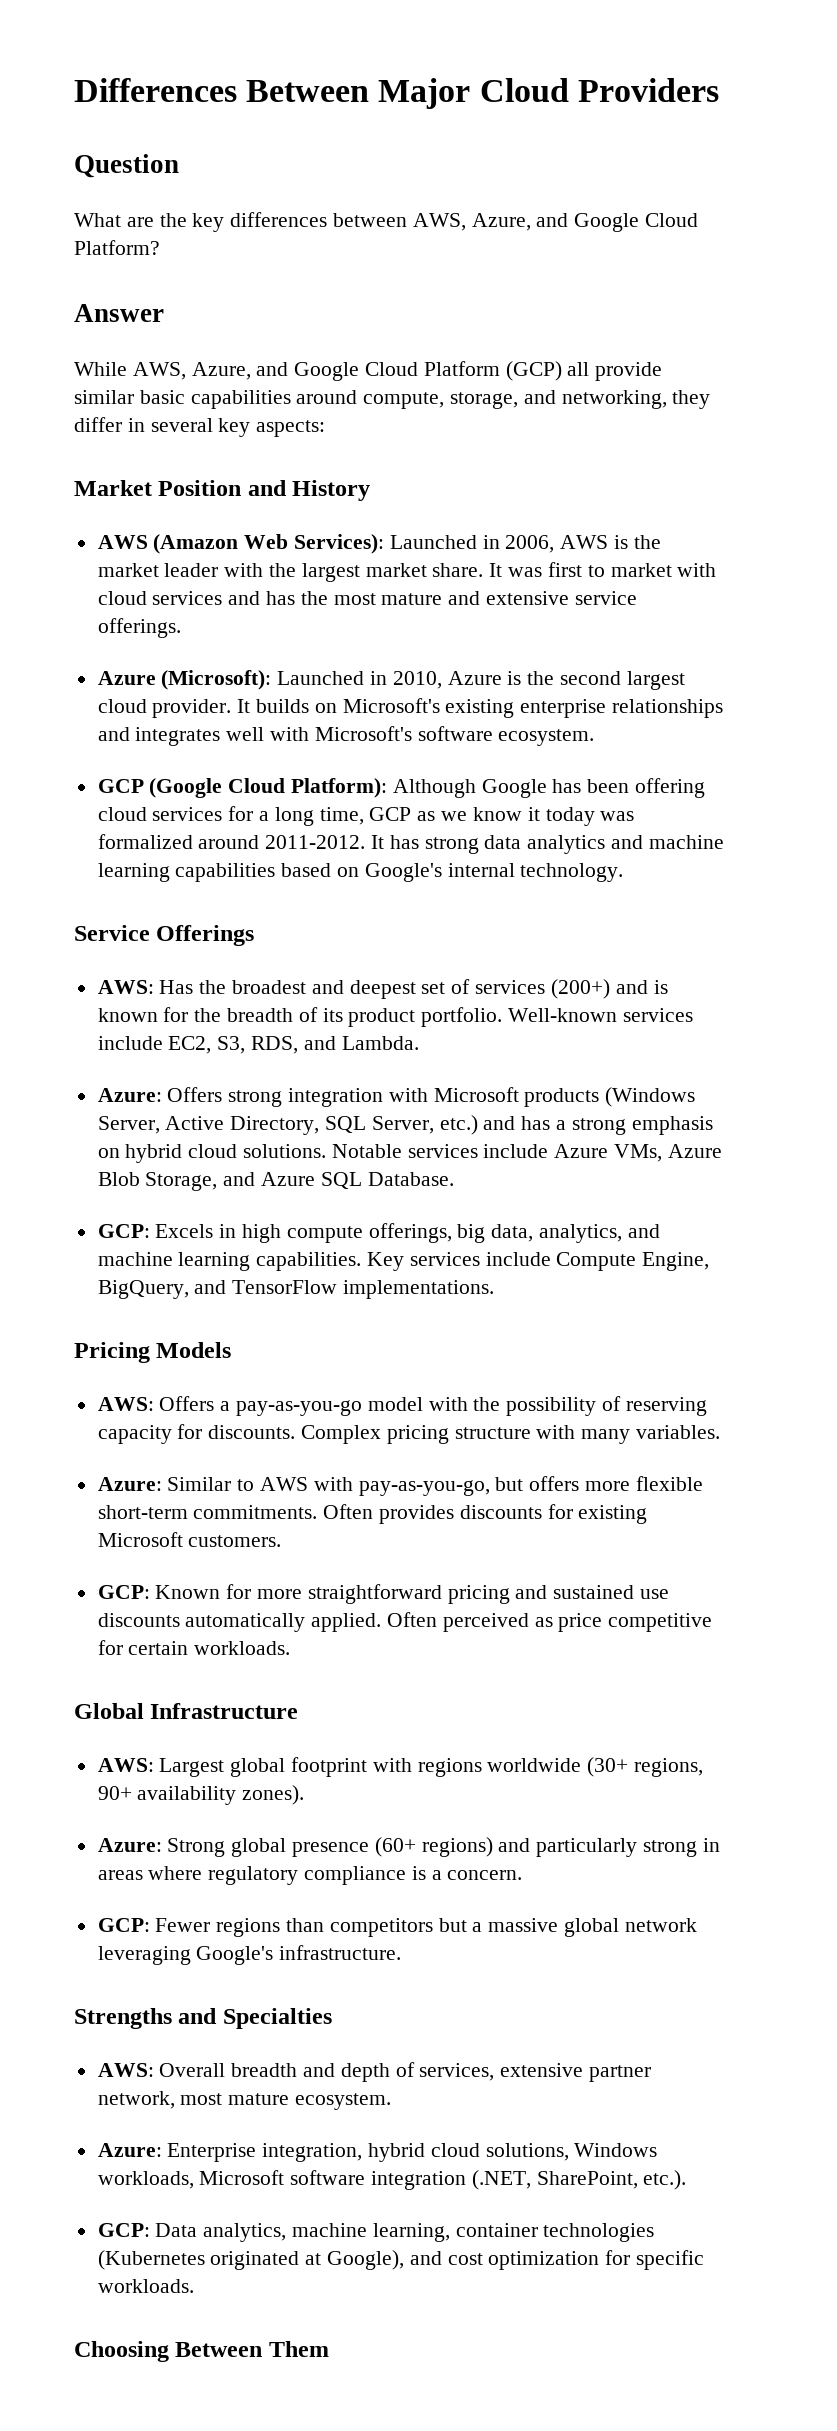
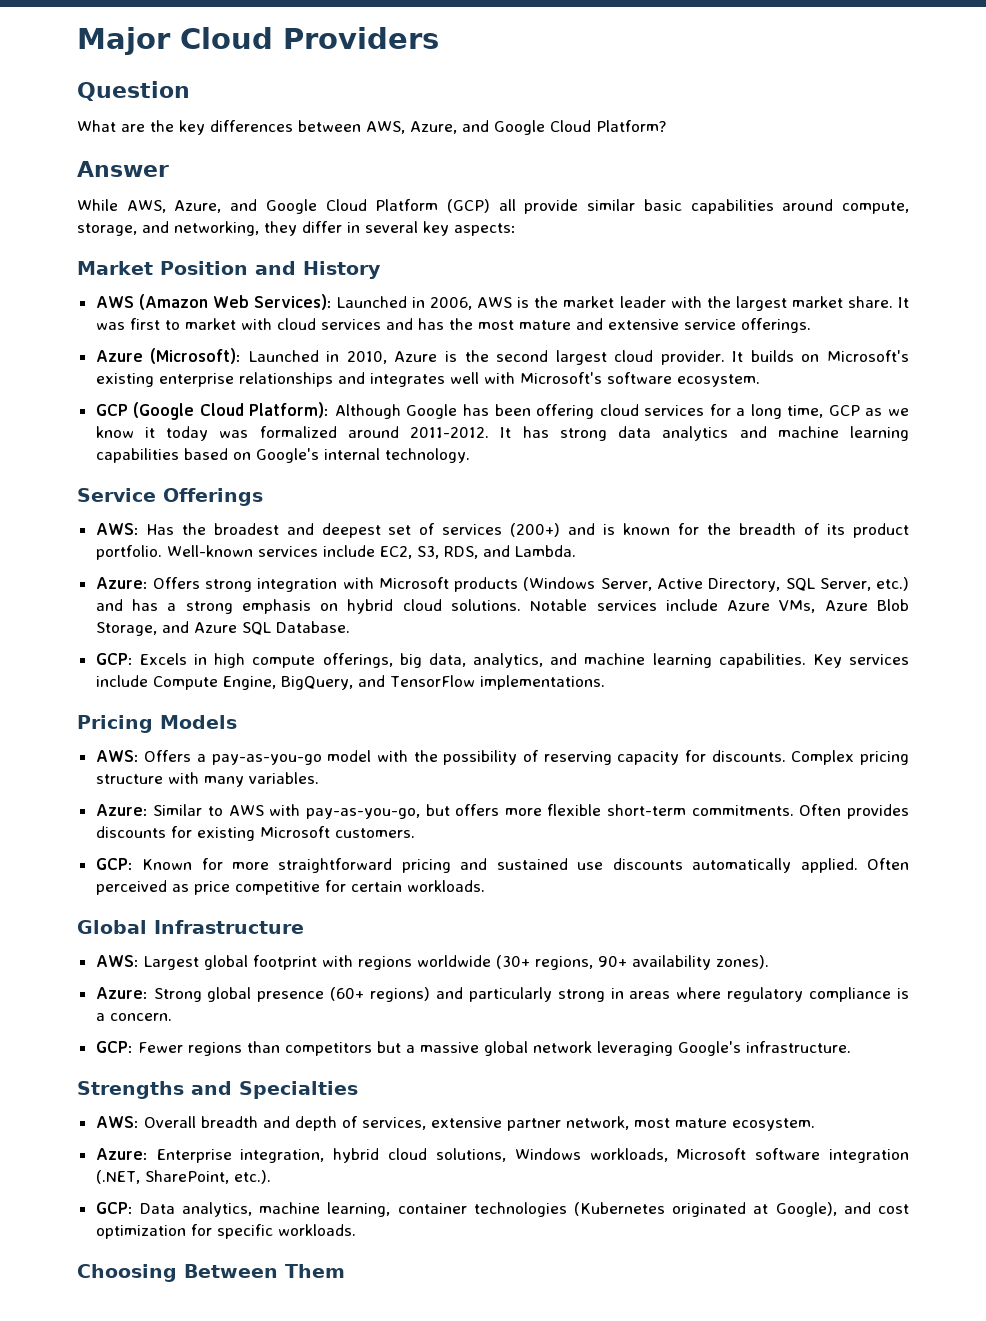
- Differences Between Major Cloud Providers
+ Major Cloud Providers

